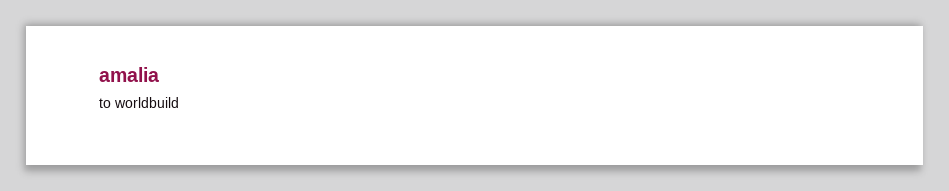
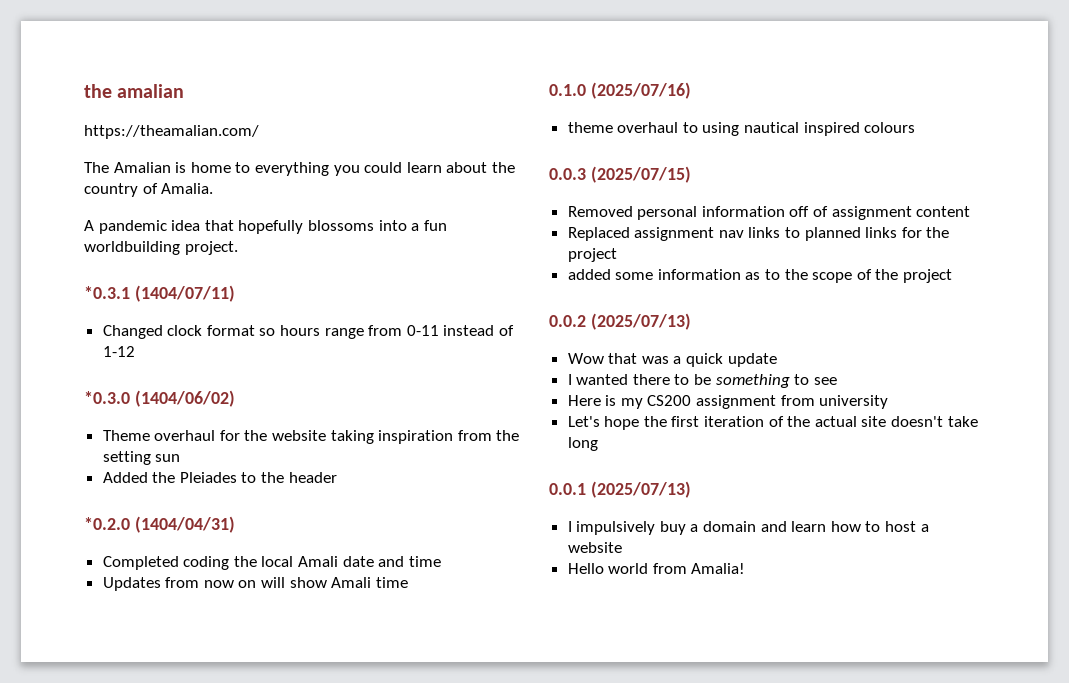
- amalia
- to worldbuild
+ the amalian
+ https://theamalian.com/
+ The Amalian is home to everything you could learn about the country of Amalia.
+ A pandemic idea that hopefully blossoms into a fun worldbuilding project.
+ *0.3.1 (1404/07/11)
+ Changed clock format so hours range from 0-11 instead of 1-12
+ *0.3.0 (1404/06/02)
+ Theme overhaul for the website taking inspiration from the setting sun
+ Added the Pleiades to the header
+ *0.2.0 (1404/04/31)
+ Completed coding the local Amali date and time
+ Updates from now on will show Amali time
+ 0.1.0 (2025/07/16)
+ theme overhaul to using nautical inspired colours
+ 0.0.3 (2025/07/15)
+ Removed personal information off of assignment content
+ Replaced assignment nav links to planned links for the project
+ added some information as to the scope of the project
+ 0.0.2 (2025/07/13)
+ Wow that was a quick update
+ I wanted there to be something to see
+ Here is my CS200 assignment from university
+ Let's hope the first iteration of the actual site doesn't take long
+ 0.0.1 (2025/07/13)
+ I impulsively buy a domain and learn how to host a website
+ Hello world from Amalia!

